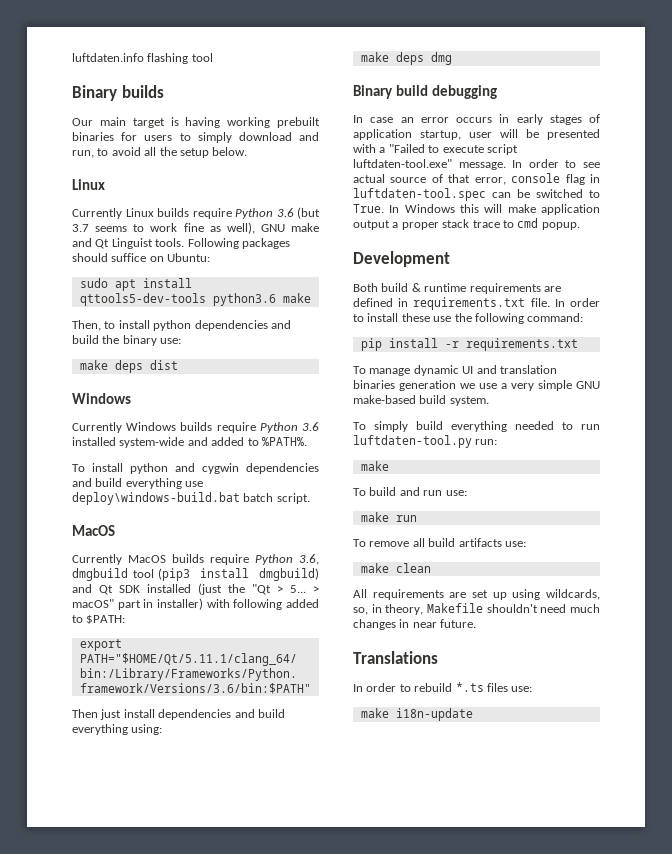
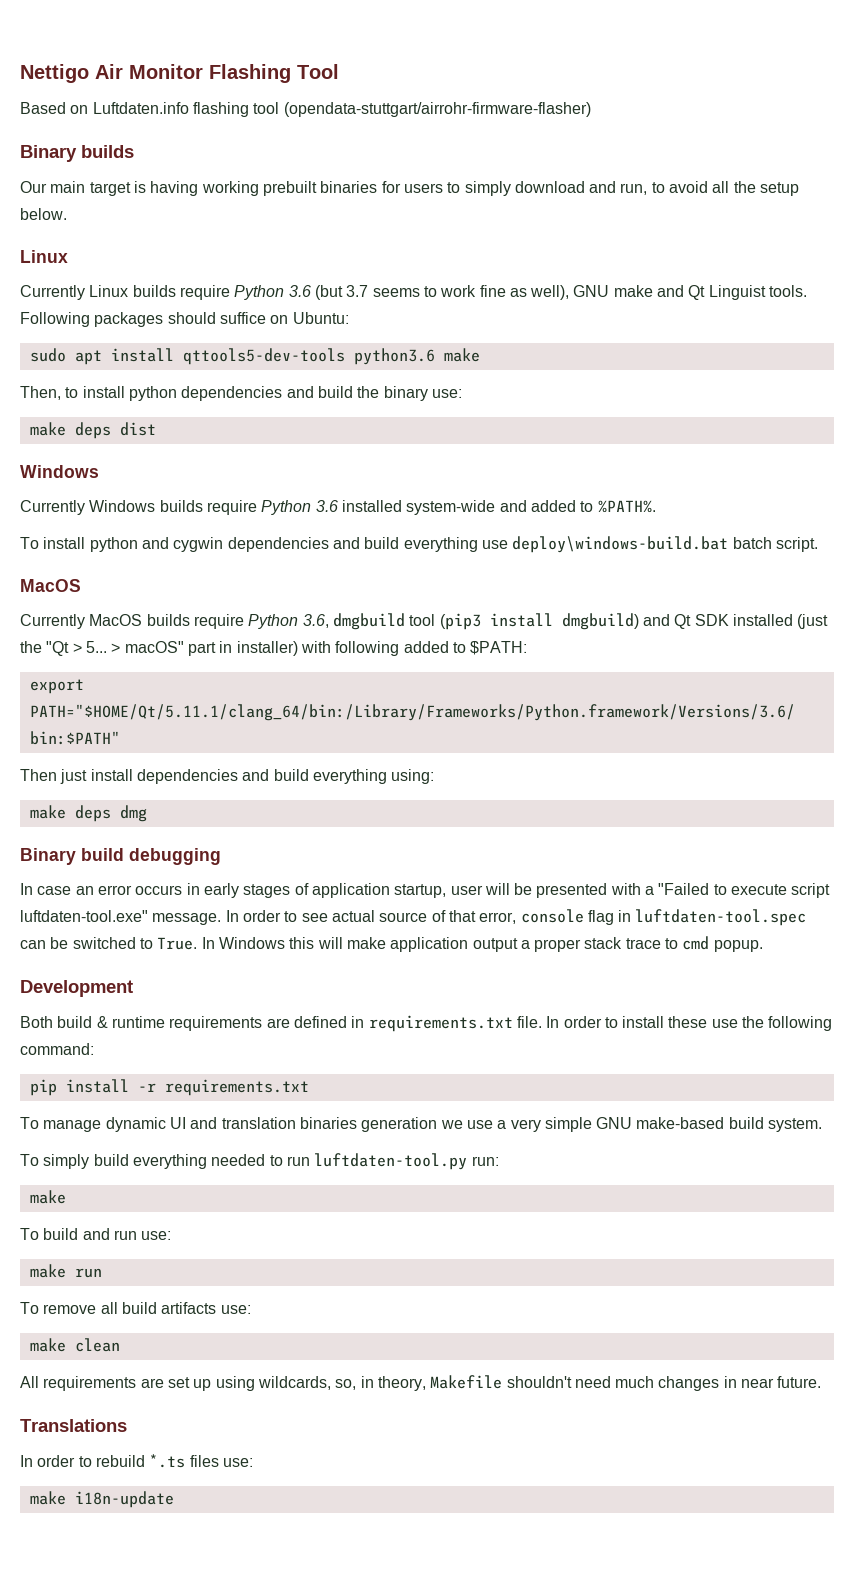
- luftdaten.info flashing tool
+ Nettigo Air Monitor Flashing Tool
+ Based on Luftdaten.info flashing tool (opendata-stuttgart/airrohr-firmware-flasher)

